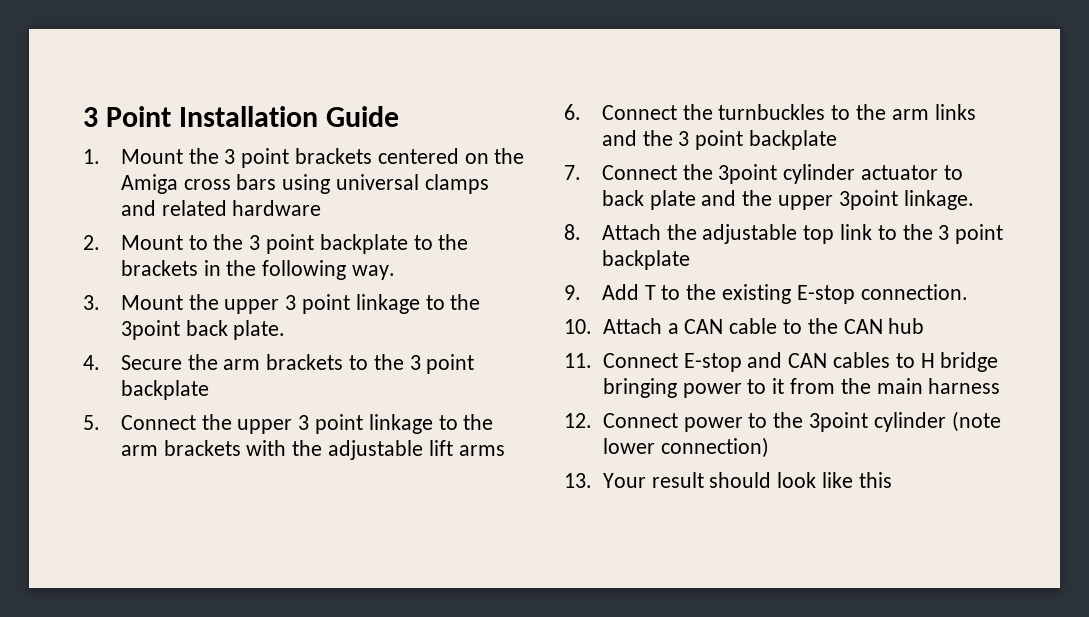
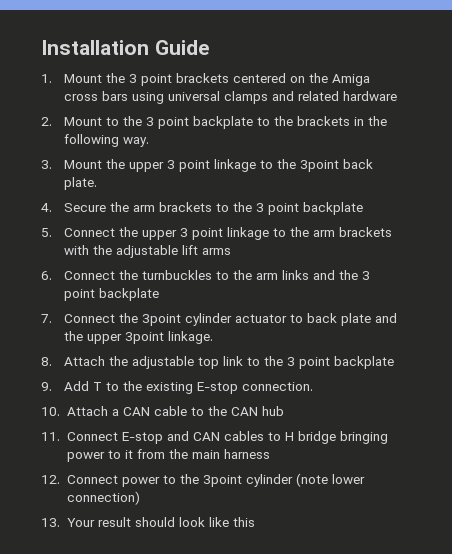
- 3 Point Installation Guide
+ Installation Guide

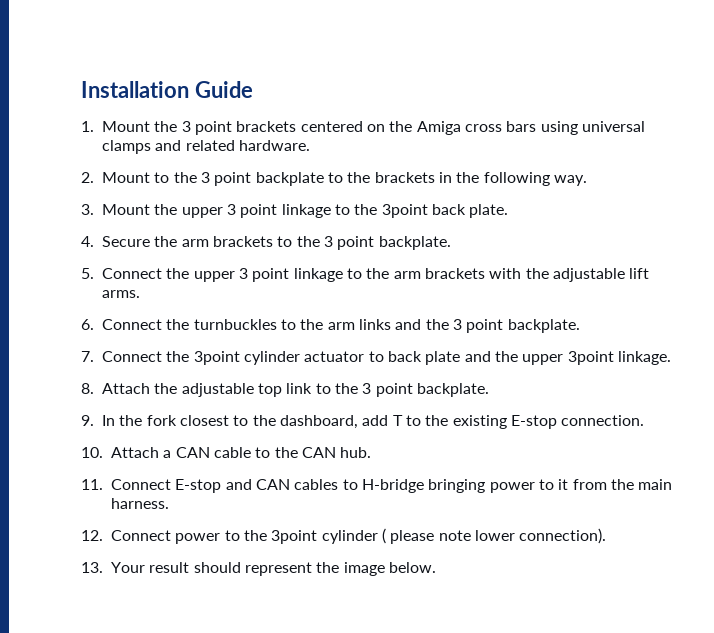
- 1. Mount the 3 point brackets centered on the Amiga cross bars using universal clamps and related hardware
+ 1. Mount the 3 point brackets centered on the Amiga cross bars using universal clamps and related hardware.
- 4. Secure the arm brackets to the 3 point backplate
+ 4. Secure the arm brackets to the 3 point backplate.
- 5. Connect the upper 3 point linkage to the arm brackets with the adjustable lift arms
+ 5. Connect the upper 3 point linkage to the arm brackets with the adjustable lift arms.
- 6. Connect the turnbuckles to the arm links and the 3 point backplate
+ 6. Connect the turnbuckles to the arm links and the 3 point backplate.
- 8. Attach the adjustable top link to the 3 point backplate
+ 8. Attach the adjustable top link to the 3 point backplate.
- 9. Add T to the existing E-stop connection.
+ 9. In the fork closest to the dashboard, add T to the existing E-stop connection.
- 10. Attach a CAN cable to the CAN hub
+ 10. Attach a CAN cable to the CAN hub.
- 11. Connect E-stop and CAN cables to H bridge bringing power to it from the main harness
+ 11. Connect E-stop and CAN cables to H-bridge bringing power to it from the main harness.
- 12. Connect power to the 3point cylinder (note lower connection)
+ 12. Connect power to the 3point cylinder ( please note lower connection).
- 13. Your result should look like this
+ 13. Your result should represent the image below.

